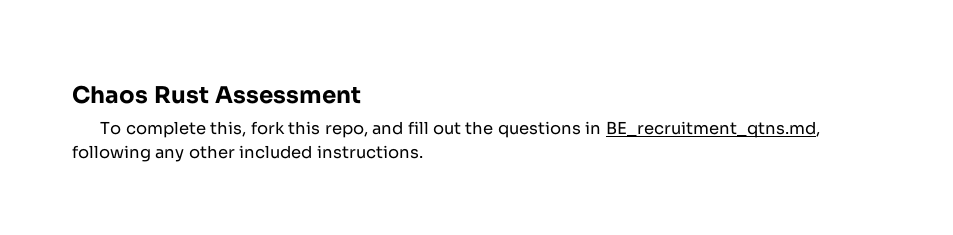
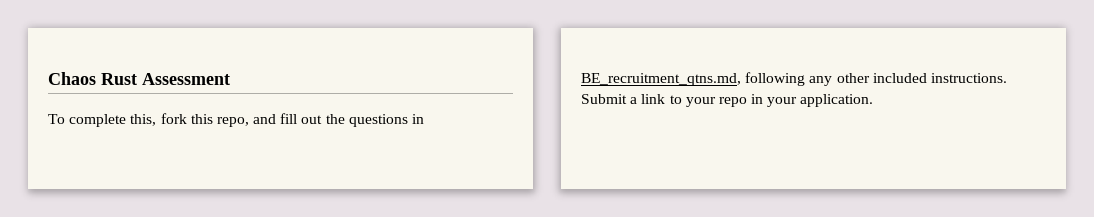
+ Submit a link to your repo in your application.

